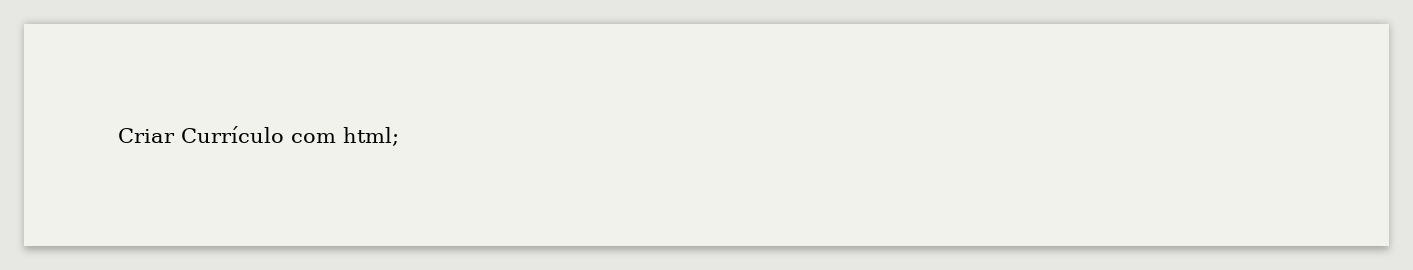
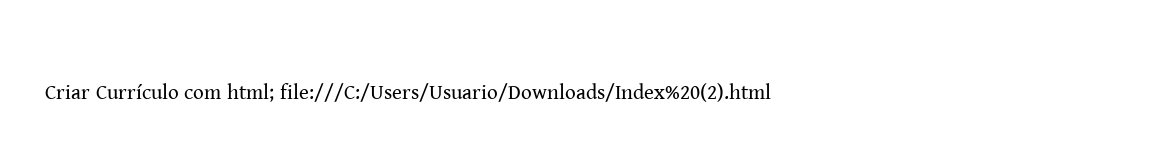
- Criar Currículo com html;
+ Criar Currículo com html; file:///C:/Users/Usuario/Downloads/Index%20(2).html

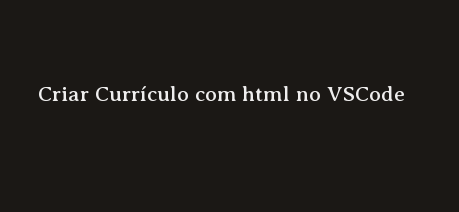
- Criar Currículo com html; file:///C:/Users/Usuario/Downloads/Index%20(2).html
+ Criar Currículo com html no VSCode

